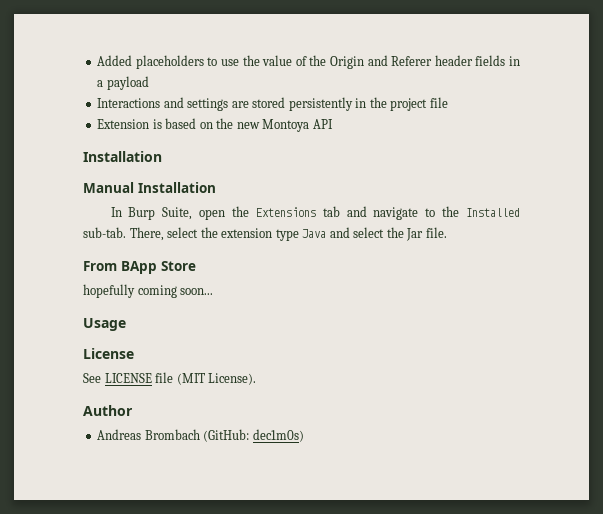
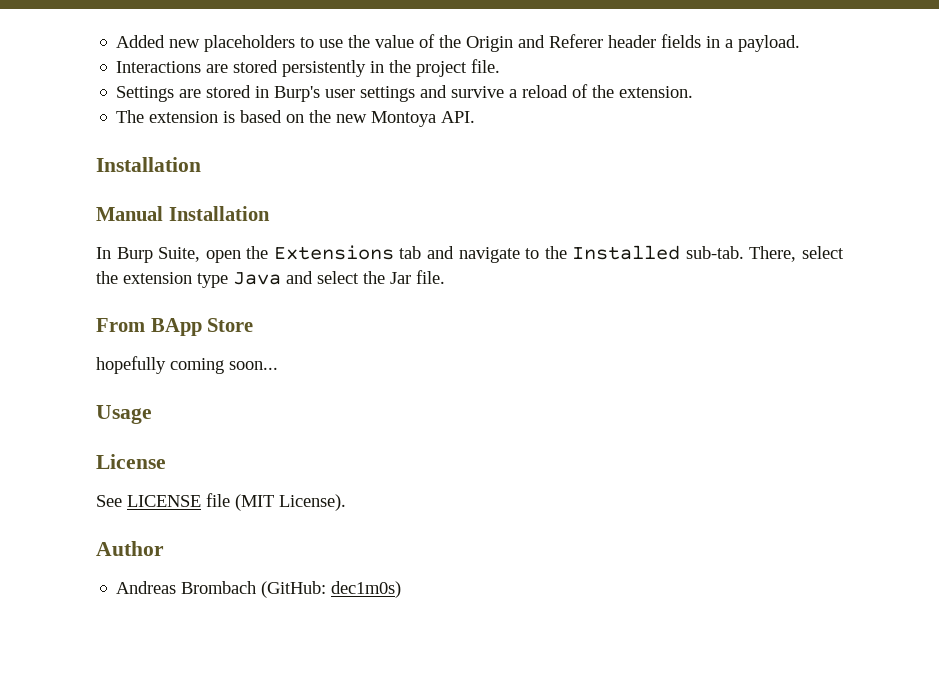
- Added placeholders to use the value of the Origin and Referer header fields in a payload
+ Added new placeholders to use the value of the Origin and Referer header fields in a payload.
- Interactions and settings are stored persistently in the project file
- Extension is based on the new Montoya API
+ Interactions are stored persistently in the project file.
+ Settings are stored in Burp's user settings and survive a reload of the extension.
+ The extension is based on the new Montoya API.

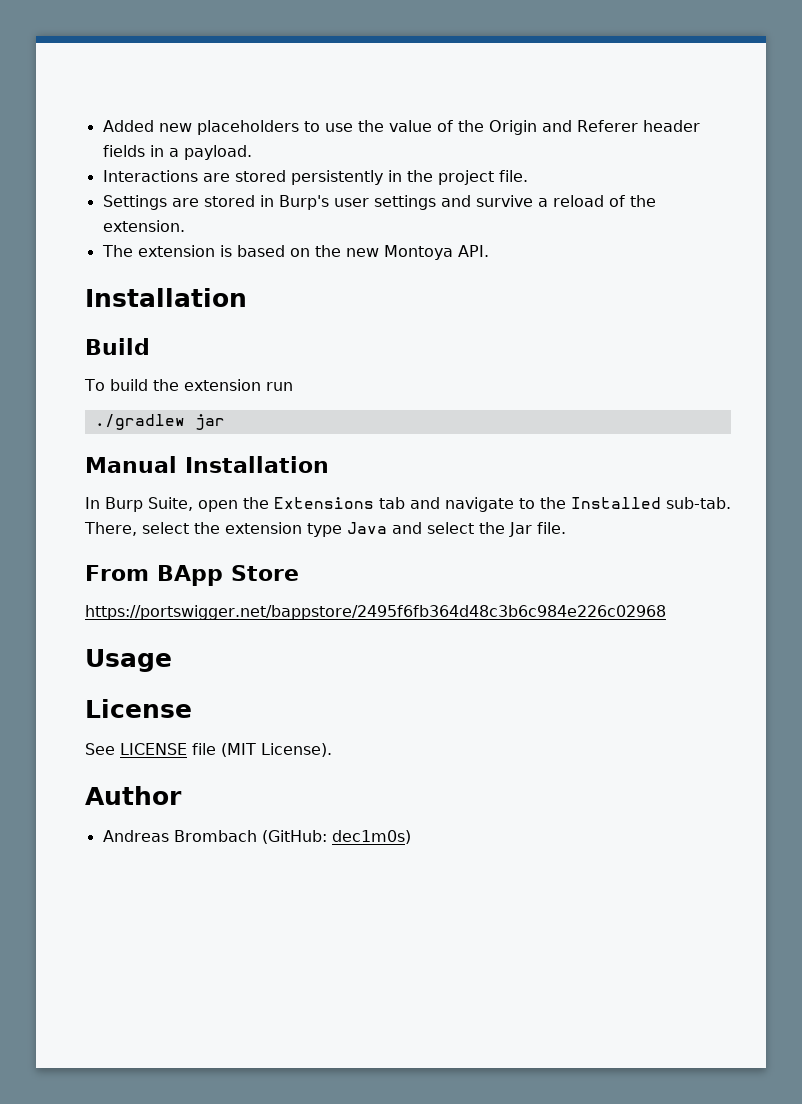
+ Build
+ To build the extension run
+ ./gradlew jar
- hopefully coming soon...
+ https://portswigger.net/bappstore/2495f6fb364d48c3b6c984e226c02968

